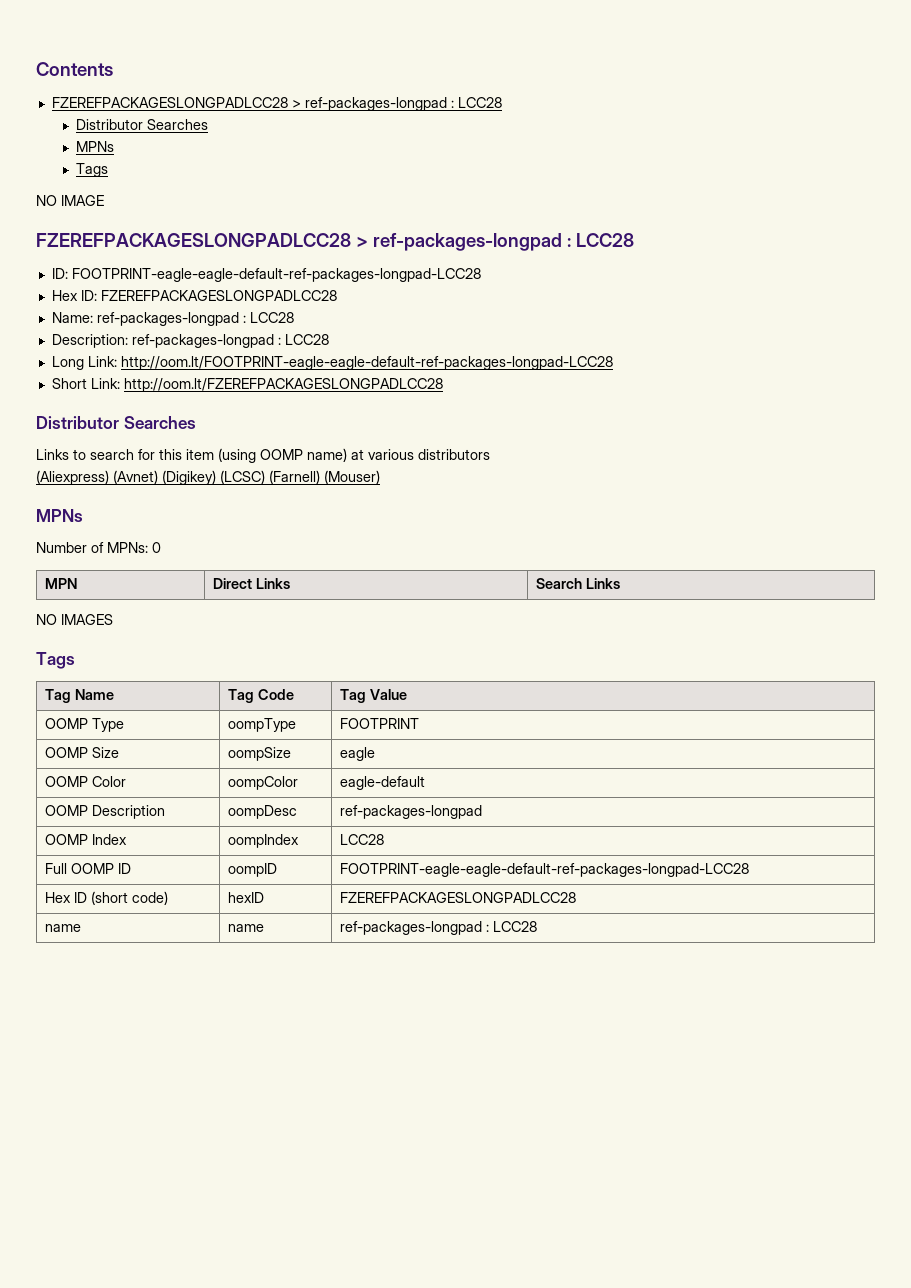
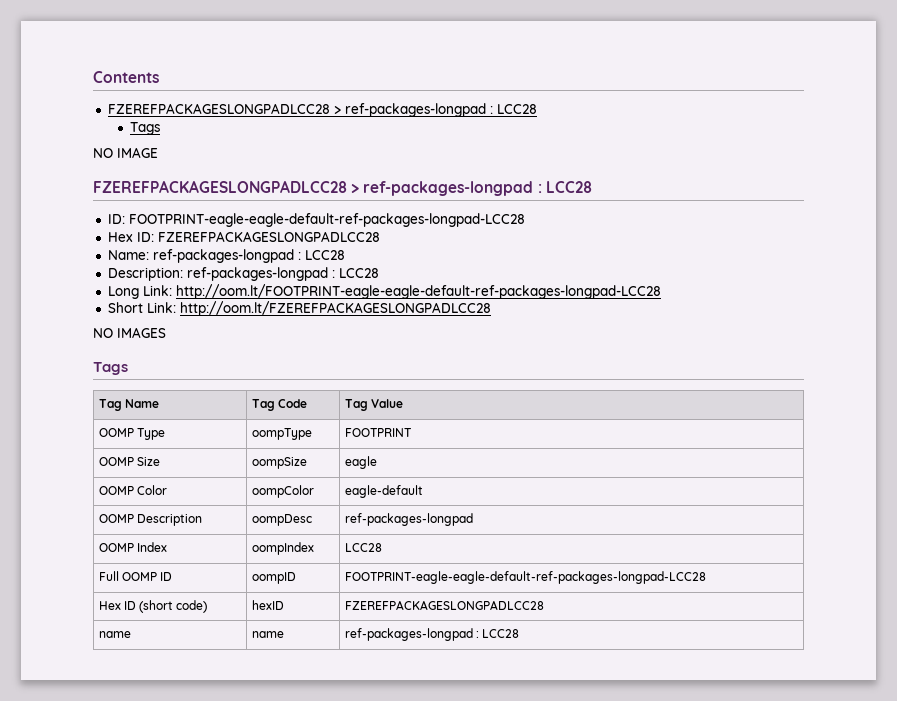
  Contents
  FZEREFPACKAGESLONGPADLCC28 > ref-packages-longpad : LCC28
- Distributor Searches
- MPNs
  Short Link: http://oom.lt/FZEREFPACKAGESLONGPADLCC28
- Distributor Searches
- Links to search for this item (using OOMP name) at various distributors
- (Aliexpress) (Avnet) (Digikey) (LCSC) (Farnell) (Mouser)
- MPNs
- Number of MPNs: 0
- MPN | Direct Links | Search Links

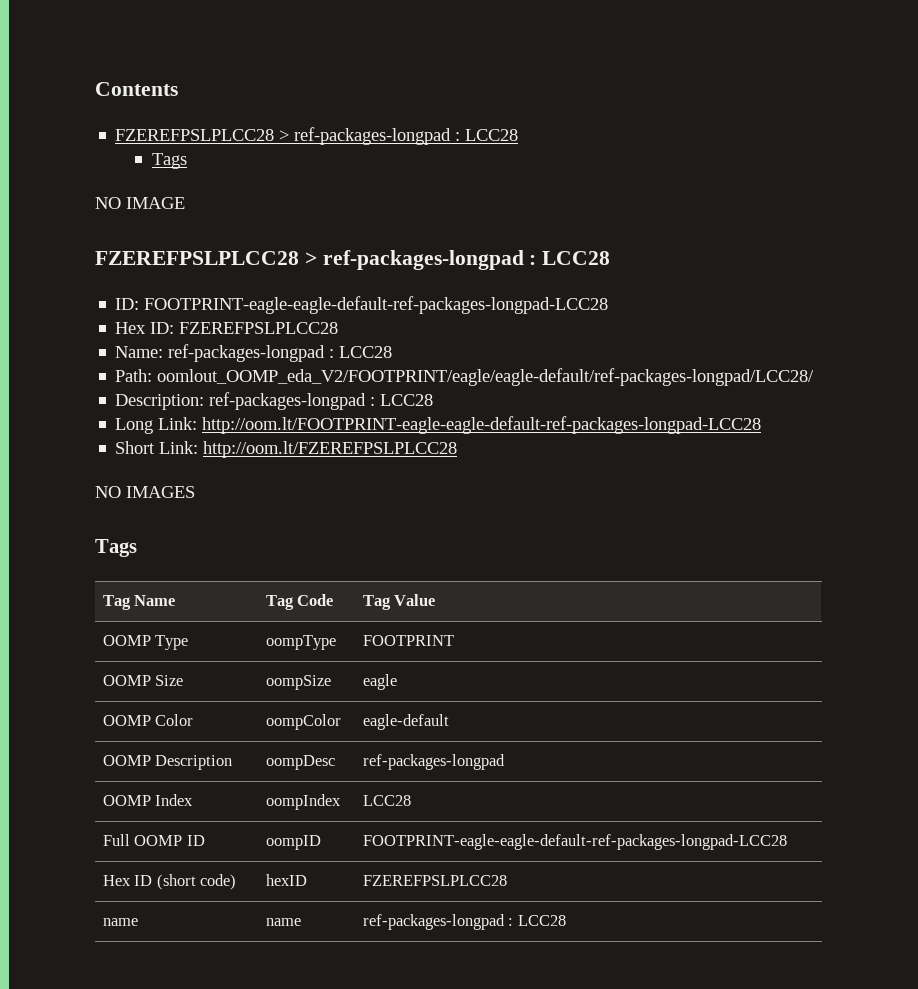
  Contents
- FZEREFPACKAGESLONGPADLCC28 > ref-packages-longpad : LCC28
+ FZEREFPSLPLCC28 > ref-packages-longpad : LCC28
  NO IMAGE
- FZEREFPACKAGESLONGPADLCC28 > ref-packages-longpad : LCC28
+ FZEREFPSLPLCC28 > ref-packages-longpad : LCC28
- Hex ID: FZEREFPACKAGESLONGPADLCC28
+ Hex ID: FZEREFPSLPLCC28
+ Path: oomlout_OOMP_eda_V2/FOOTPRINT/eagle/eagle-default/ref-packages-longpad/LCC28/
- Short Link: http://oom.lt/FZEREFPACKAGESLONGPADLCC28
+ Short Link: http://oom.lt/FZEREFPSLPLCC28
- Hex ID (short code) | hexID | FZEREFPACKAGESLONGPADLCC28
+ Hex ID (short code) | hexID | FZEREFPSLPLCC28

